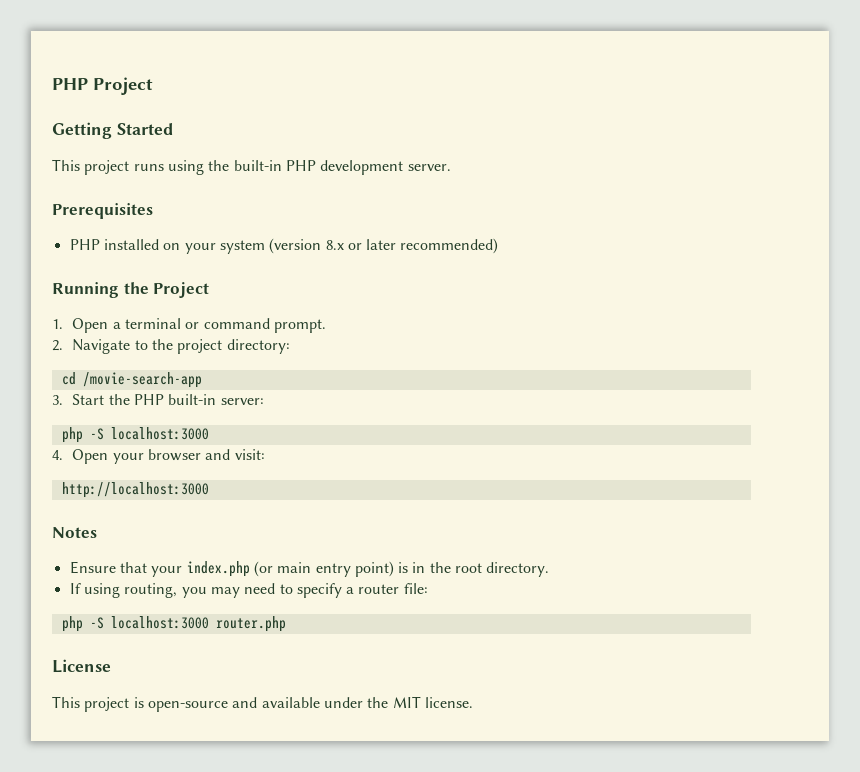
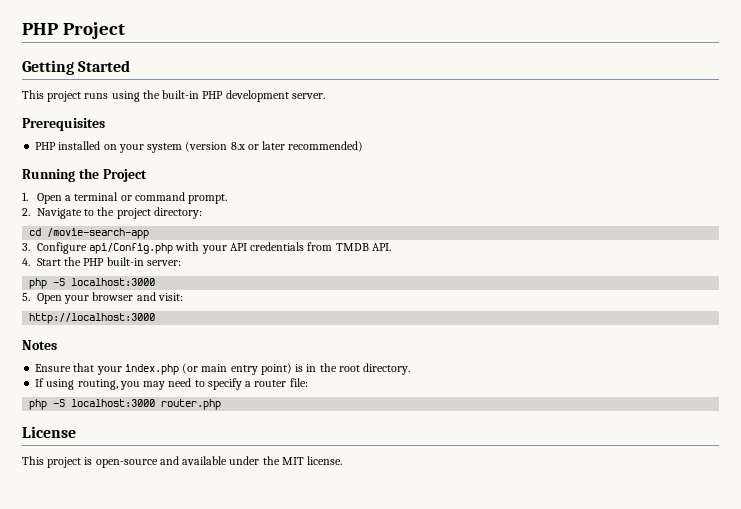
- 3. Start the PHP built-in server:
+ 3. Configure api/Config.php with your API credentials from TMDB API.
+ 4. Start the PHP built-in server:
- 4. Open your browser and visit:
+ 5. Open your browser and visit:

